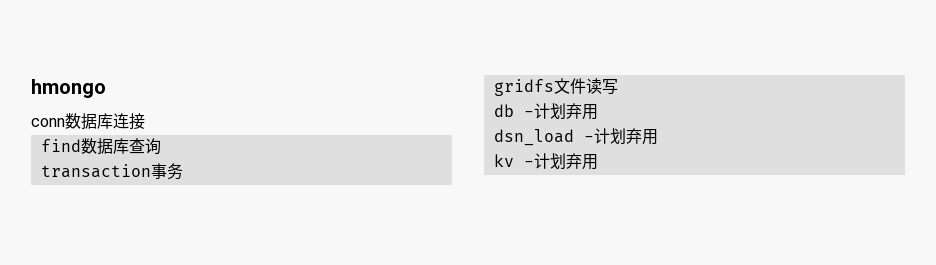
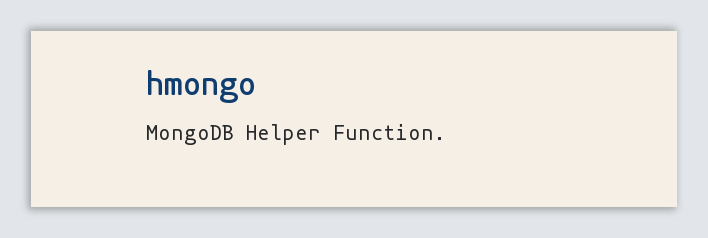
- conn数据库连接
- find数据库查询
- transaction事务
- gridfs文件读写
- db -计划弃用
- dsn_load -计划弃用
- kv -计划弃用
+ MongoDB Helper Function.

